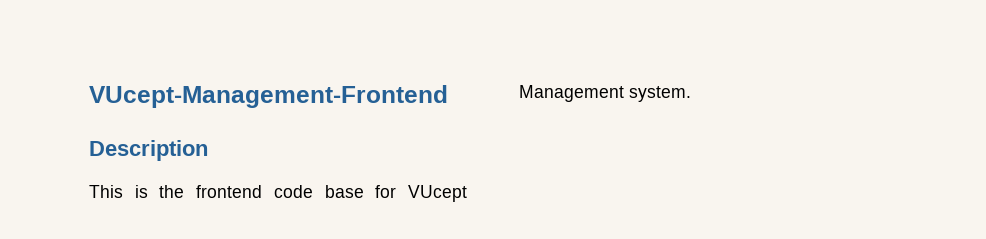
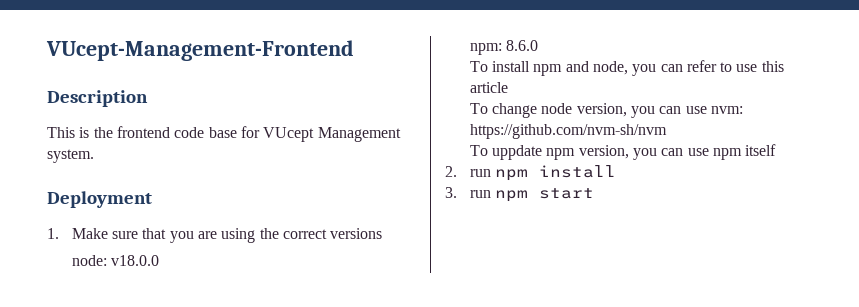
+ Deployment
+ 1. Make sure that you are using the correct versions
+ node: v18.0.0
+ npm: 8.6.0
+ To install npm and node, you can refer to use this article
+ To change node version, you can use nvm: https://github.com/nvm-sh/nvm
+ To uppdate npm version, you can use npm itself
+ 2. run npm install
+ 3. run npm start

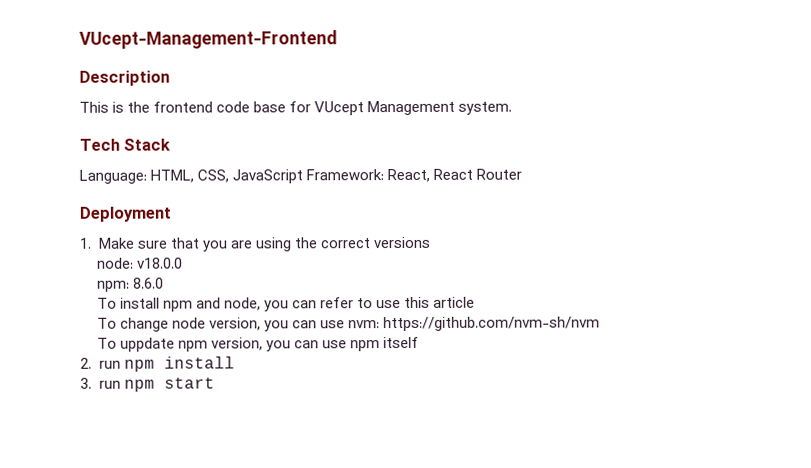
+ Tech Stack
+ Language: HTML, CSS, JavaScript Framework: React, React Router

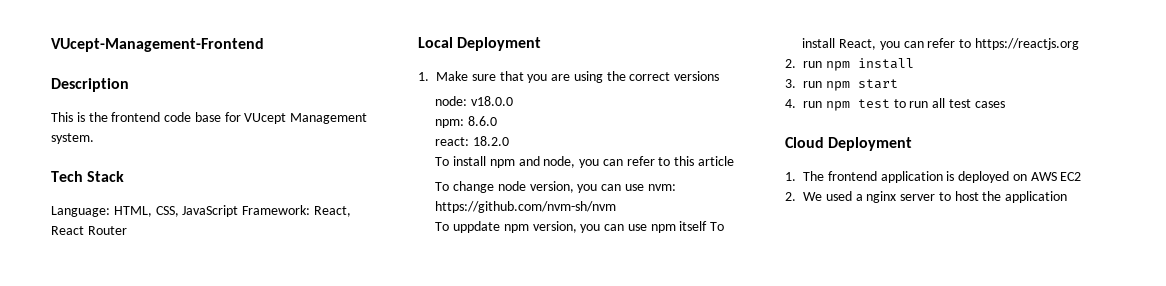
- Deployment
+ Local Deployment
+ react: 18.2.0
- To install npm and node, you can refer to use this article
+ To install npm and node, you can refer to this article
- To uppdate npm version, you can use npm itself
+ To uppdate npm version, you can use npm itself To install React, you can refer to https://reactjs.org
+ 4. run npm test to run all test cases
+ Cloud Deployment
+ 1. The frontend application is deployed on AWS EC2
+ 2. We used a nginx server to host the application

